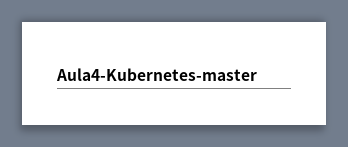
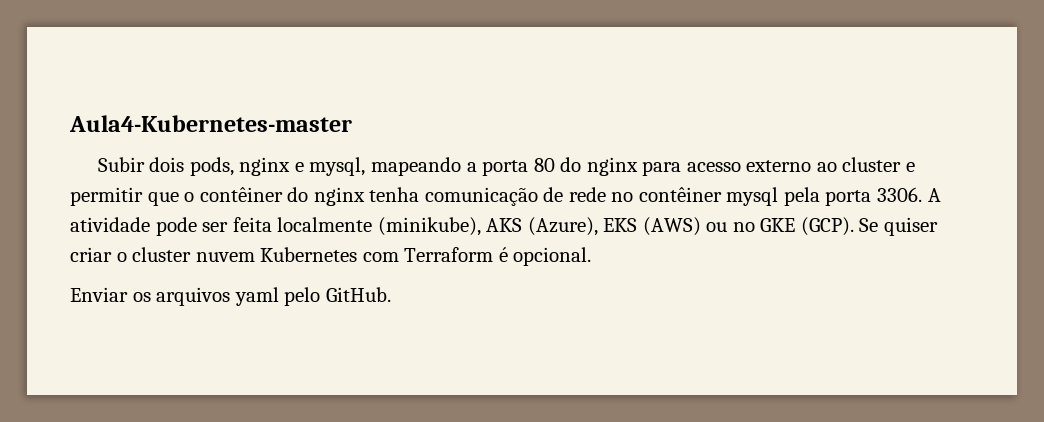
+ Subir dois pods, nginx e mysql, mapeando a porta 80 do nginx para acesso externo ao cluster e permitir que o contêiner do nginx tenha comunicação de rede no contêiner mysql pela porta 3306. A atividade pode ser feita localmente (minikube), AKS (Azure), EKS (AWS) ou no GKE (GCP). Se quiser criar o cluster nuvem Kubernetes com Terraform é opcional.
+ Enviar os arquivos yaml pelo GitHub.

